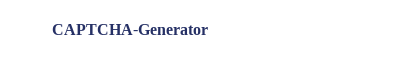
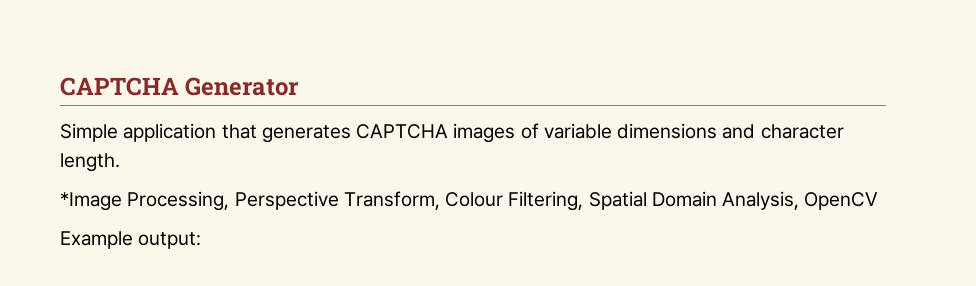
- CAPTCHA-Generator
+ CAPTCHA Generator
+ Simple application that generates CAPTCHA images of variable dimensions and character length.
+ *Image Processing, Perspective Transform, Colour Filtering, Spatial Domain Analysis, OpenCV
+ Example output:

